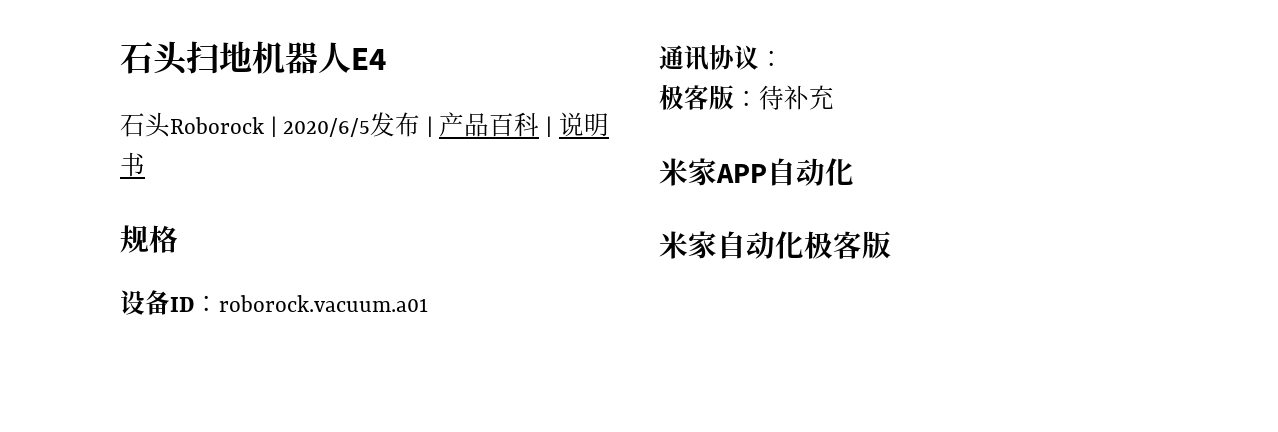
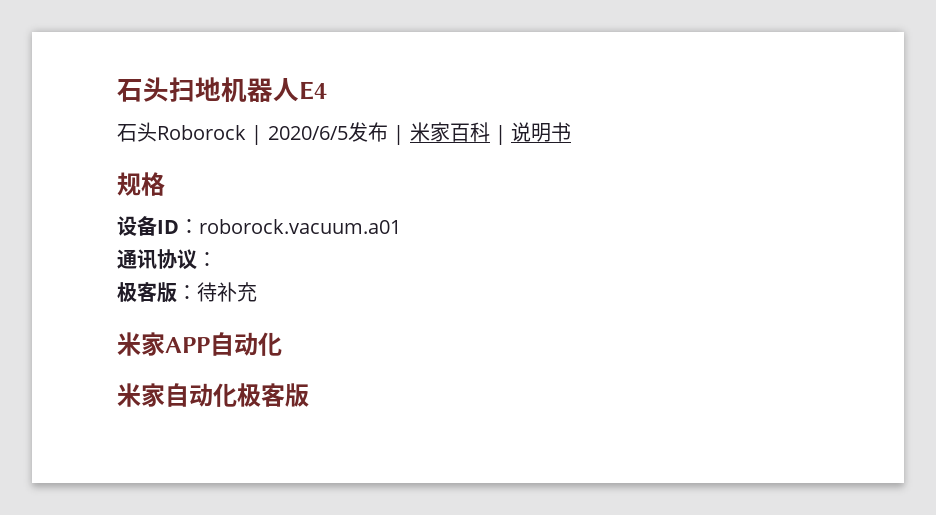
- 石头Roborock | 2020/6/5发布 | 产品百科 | 说明书
+ 石头Roborock | 2020/6/5发布 | 米家百科 | 说明书

